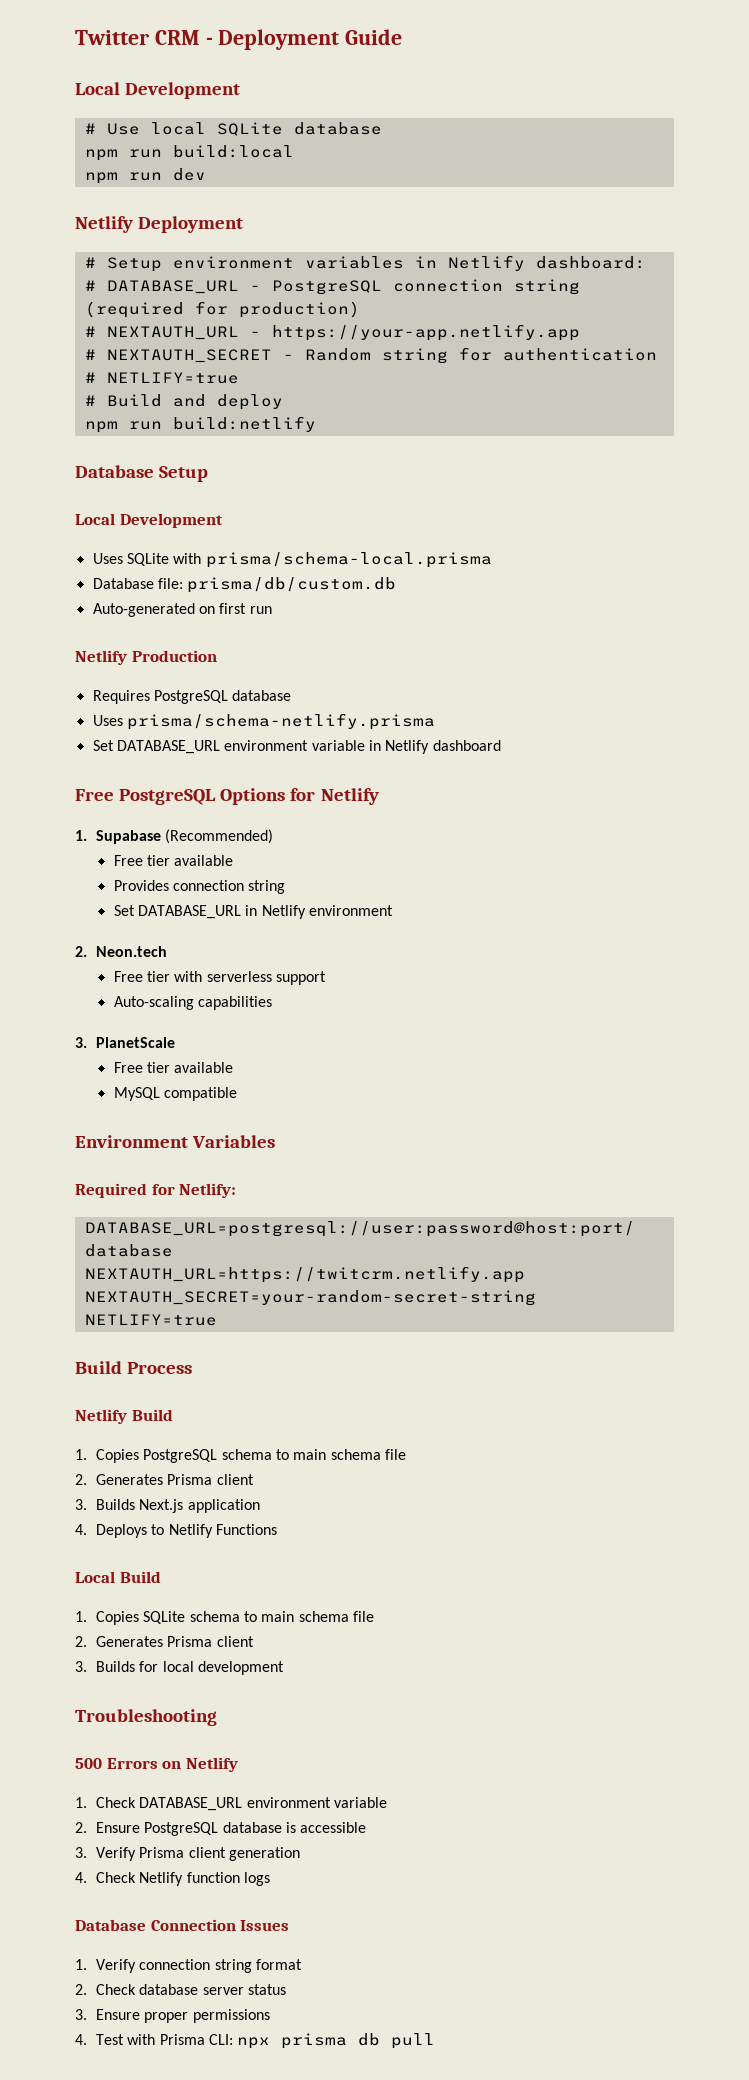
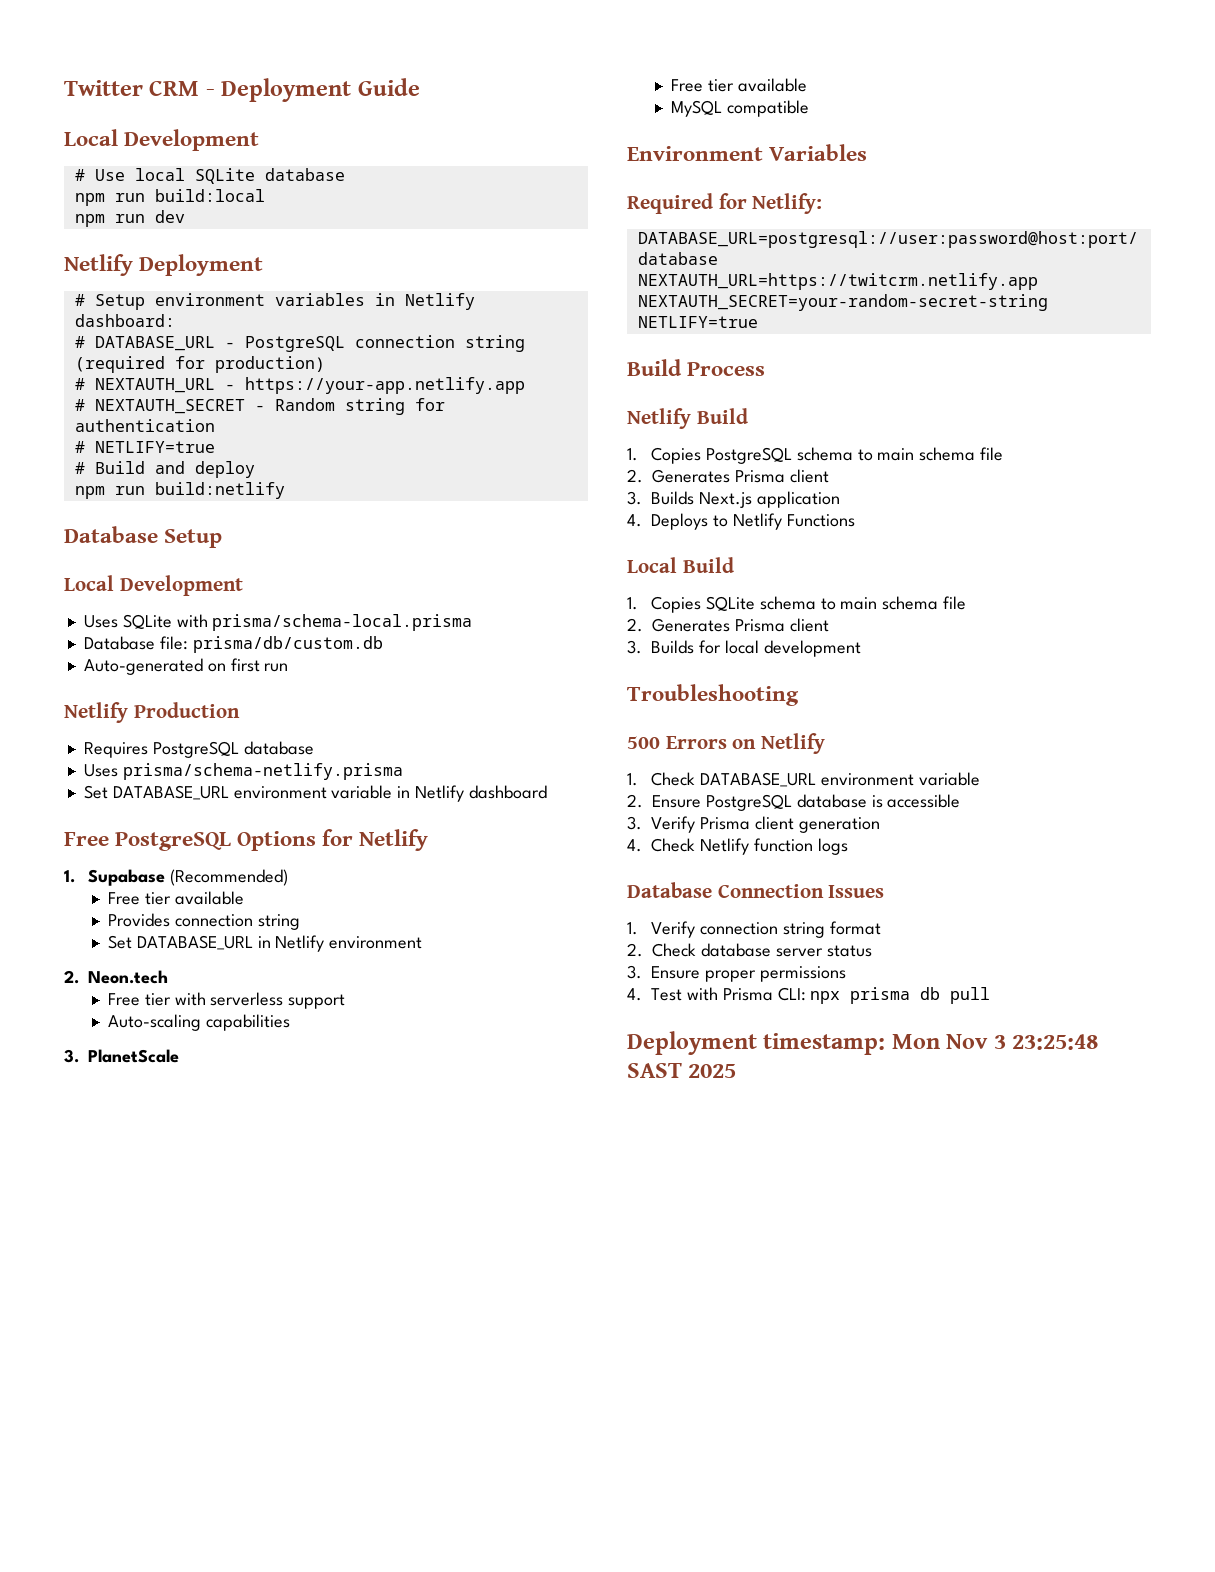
+ Deployment timestamp: Mon Nov 3 23:25:48 SAST 2025

